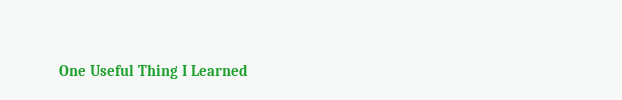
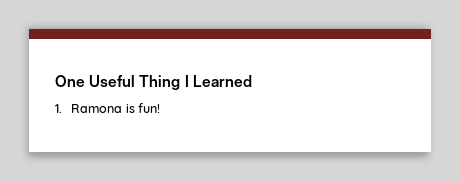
+ 1. Ramona is fun!

